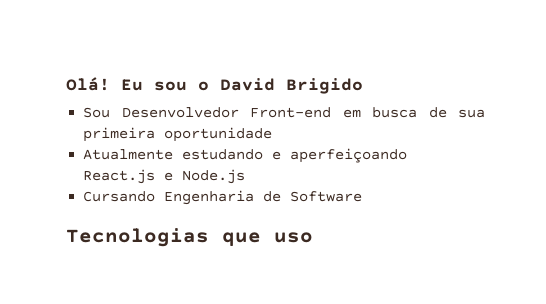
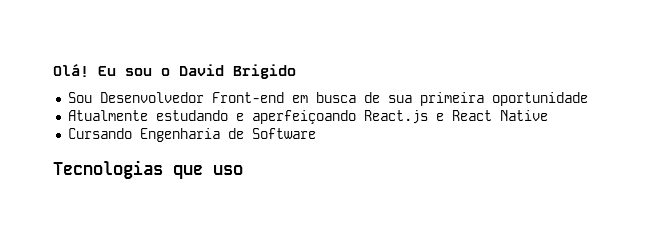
- Atualmente estudando e aperfeiçoando React.js e Node.js
+ Atualmente estudando e aperfeiçoando React.js e React Native

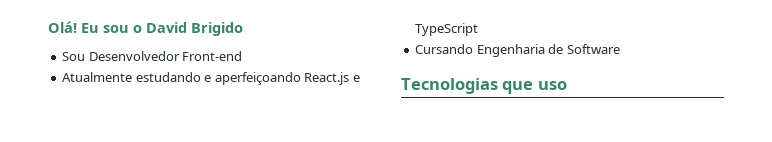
- Sou Desenvolvedor Front-end em busca de sua primeira oportunidade
+ Sou Desenvolvedor Front-end
- Atualmente estudando e aperfeiçoando React.js e React Native
+ Atualmente estudando e aperfeiçoando React.js e TypeScript

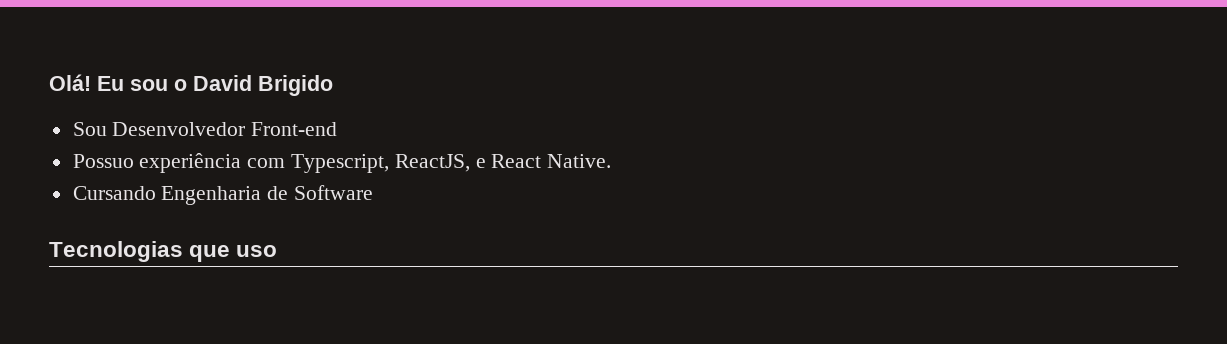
- Atualmente estudando e aperfeiçoando React.js e TypeScript
+ Possuo experiência com Typescript, ReactJS, e React Native.

